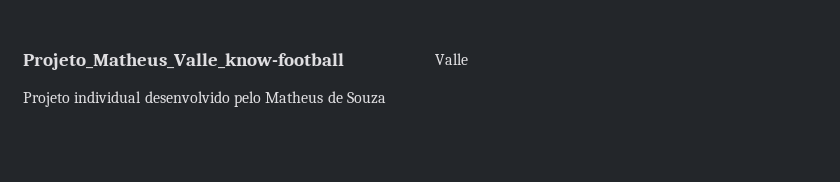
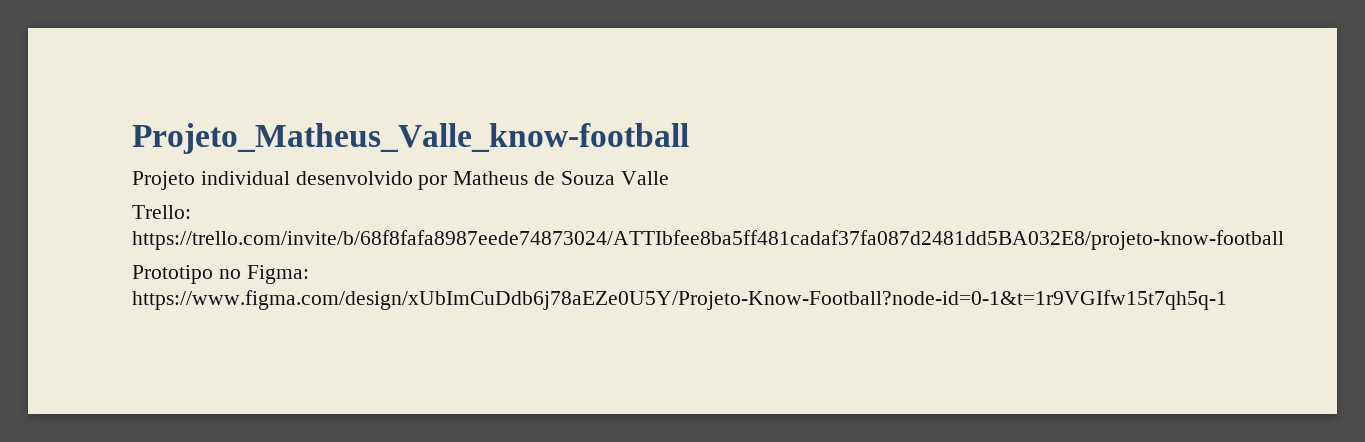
- Projeto individual desenvolvido pelo Matheus de Souza Valle
+ Projeto individual desenvolvido por Matheus de Souza Valle
+ Trello: https://trello.com/invite/b/68f8fafa8987eede74873024/ATTIbfee8ba5ff481cadaf37fa087d2481dd5BA032E8/projeto-know-football
+ Prototipo no Figma: https://www.figma.com/design/xUbImCuDdb6j78aEZe0U5Y/Projeto-Know-Football?node-id=0-1&t=1r9VGIfw15t7qh5q-1

